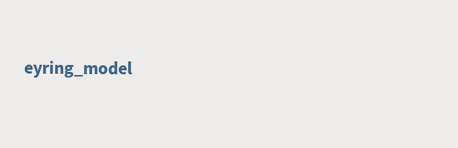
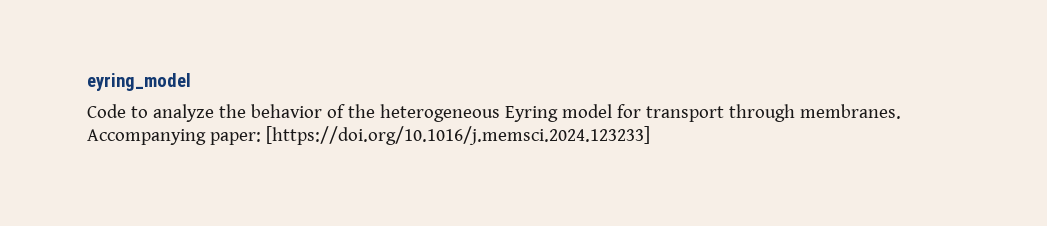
+ Code to analyze the behavior of the heterogeneous Eyring model for transport through membranes. Accompanying paper: [https://doi.org/10.1016/j.memsci.2024.123233]

